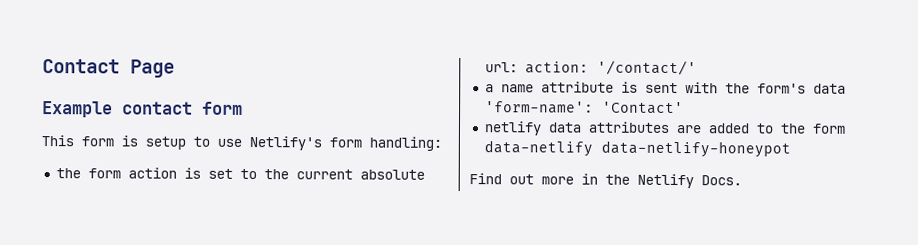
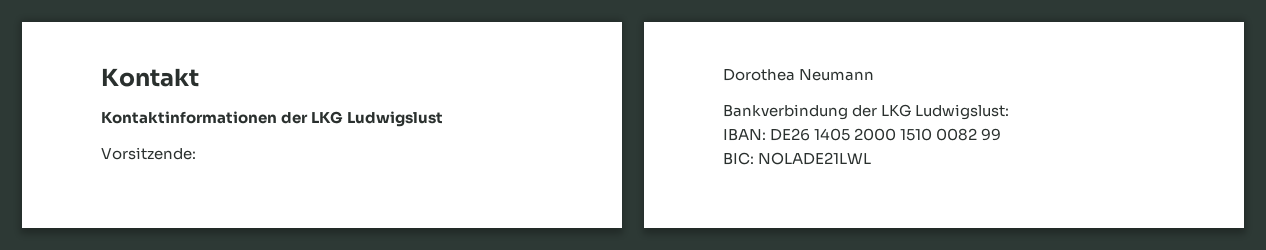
- Contact Page
- Example contact form
- This form is setup to use Netlify's form handling:
- the form action is set to the current absolute url: action: '/contact/'
- a name attribute is sent with the form's data 'form-name': 'Contact'
- netlify data attributes are added to the form data-netlify data-netlify-honeypot
- Find out more in the Netlify Docs.
+ Kontakt
+ Kontaktinformationen der LKG Ludwigslust
+ Vorsitzende:
+ Dorothea Neumann
+ Bankverbindung der LKG Ludwigslust:
+ IBAN: DE26 1405 2000 1510 0082 99
+ BIC: NOLADE21LWL

